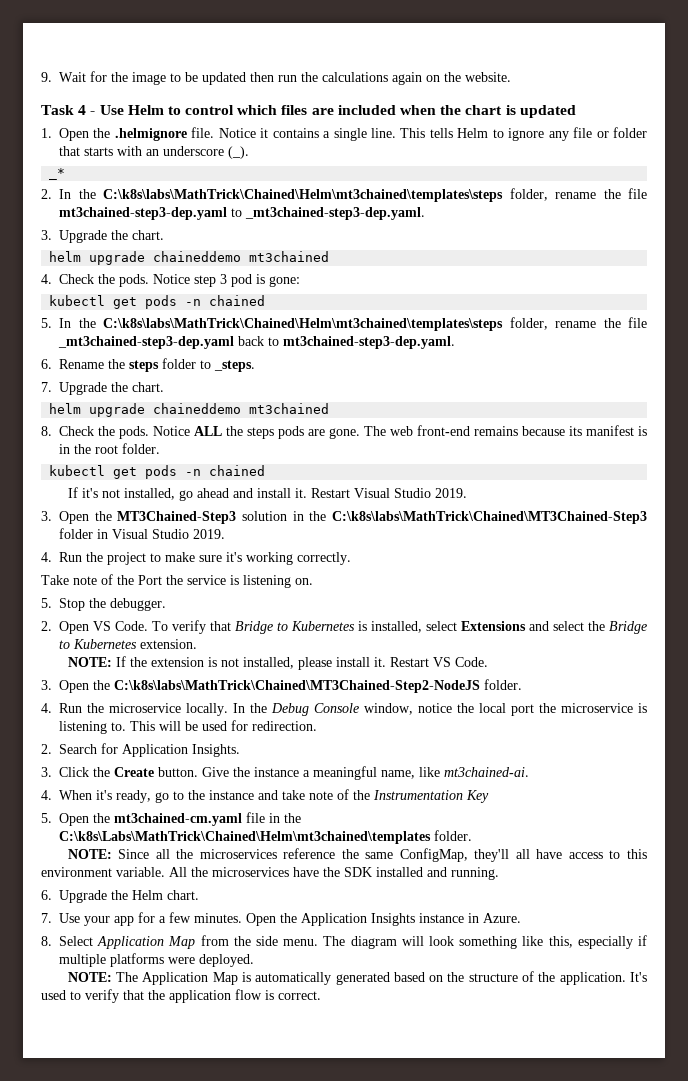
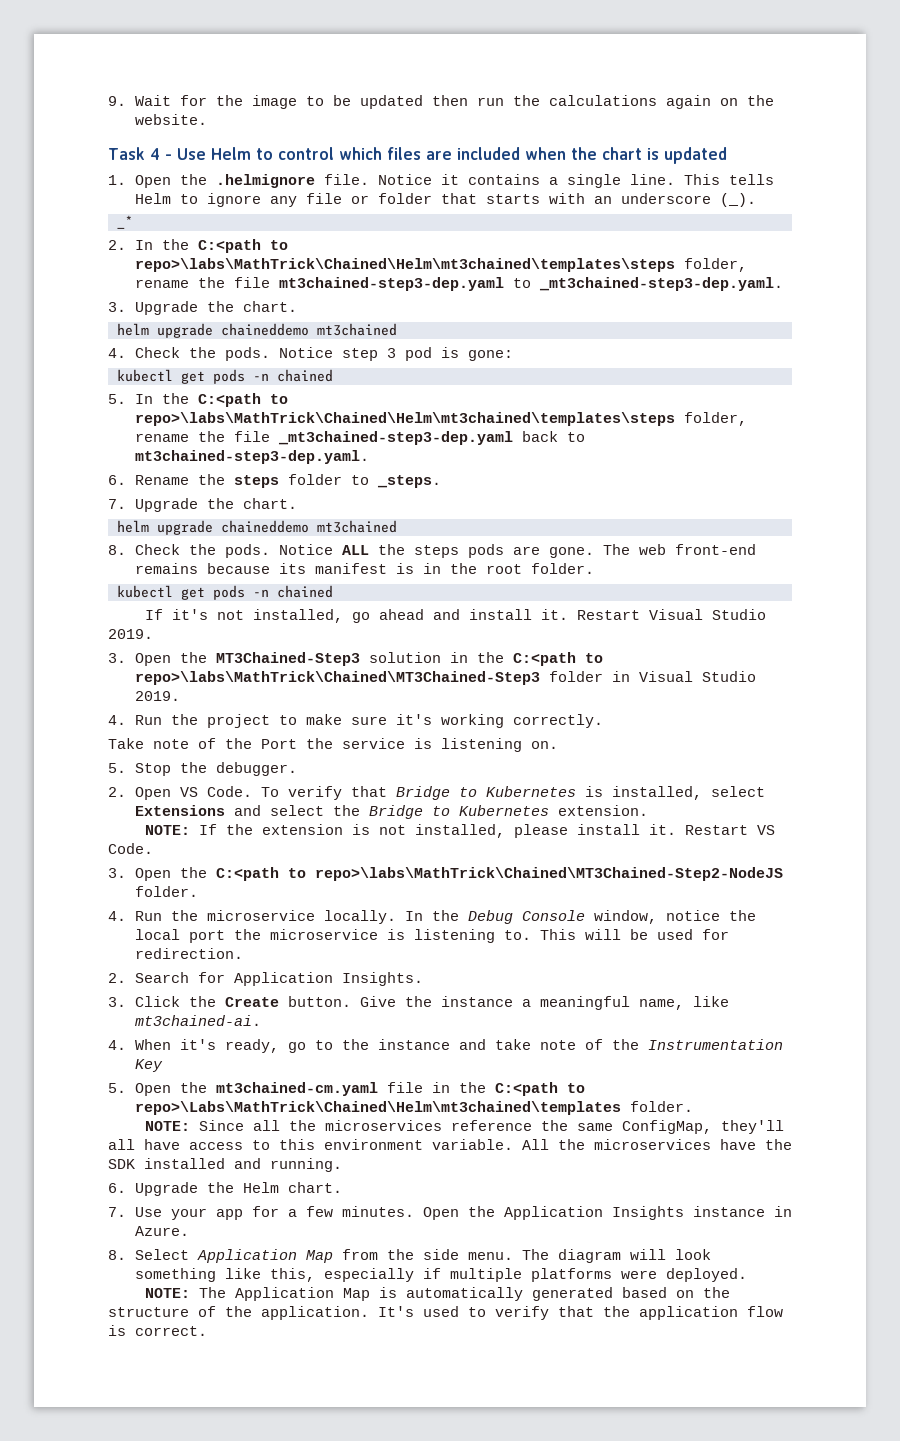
- 2. In the C:\k8s\labs\MathTrick\Chained\Helm\mt3chained\templates\steps folder, rename the file mt3chained-step3-dep.yaml to _mt3chained-step3-dep.yaml.
+ 2. In the C:<path to repo>\labs\MathTrick\Chained\Helm\mt3chained\templates\steps folder, rename the file mt3chained-step3-dep.yaml to _mt3chained-step3-dep.yaml.
- 5. In the C:\k8s\labs\MathTrick\Chained\Helm\mt3chained\templates\steps folder, rename the file _mt3chained-step3-dep.yaml back to mt3chained-step3-dep.yaml.
+ 5. In the C:<path to repo>\labs\MathTrick\Chained\Helm\mt3chained\templates\steps folder, rename the file _mt3chained-step3-dep.yaml back to mt3chained-step3-dep.yaml.
- 3. Open the MT3Chained-Step3 solution in the C:\k8s\labs\MathTrick\Chained\MT3Chained-Step3 folder in Visual Studio 2019.
+ 3. Open the MT3Chained-Step3 solution in the C:<path to repo>\labs\MathTrick\Chained\MT3Chained-Step3 folder in Visual Studio 2019.
- 3. Open the C:\k8s\labs\MathTrick\Chained\MT3Chained-Step2-NodeJS folder.
+ 3. Open the C:<path to repo>\labs\MathTrick\Chained\MT3Chained-Step2-NodeJS folder.
- 5. Open the mt3chained-cm.yaml file in the C:\k8s\Labs\MathTrick\Chained\Helm\mt3chained\templates folder.
+ 5. Open the mt3chained-cm.yaml file in the C:<path to repo>\Labs\MathTrick\Chained\Helm\mt3chained\templates folder.

